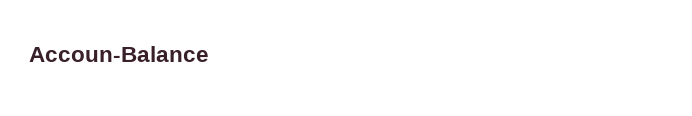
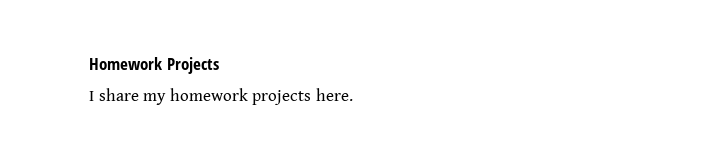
- Accoun-Balance
+ Homework Projects
+ I share my homework projects here.

